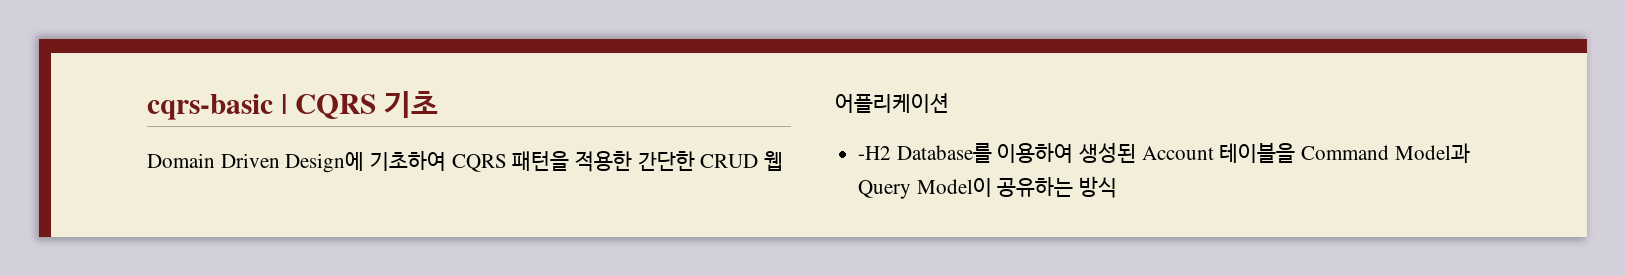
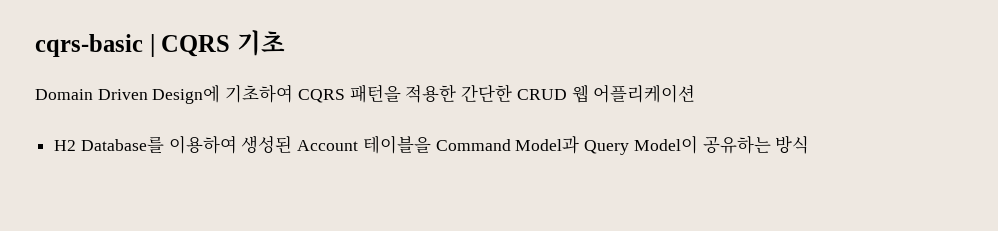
- -H2 Database를 이용하여 생성된 Account 테이블을 Command Model과 Query Model이 공유하는 방식
+ H2 Database를 이용하여 생성된 Account 테이블을 Command Model과 Query Model이 공유하는 방식

